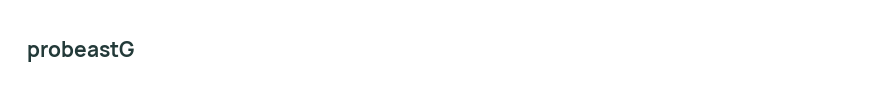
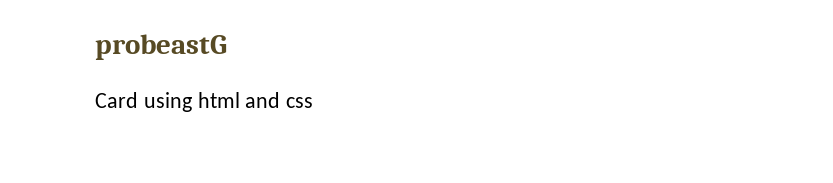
+ Card using html and css

